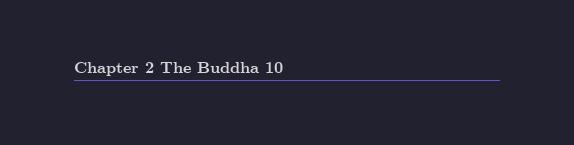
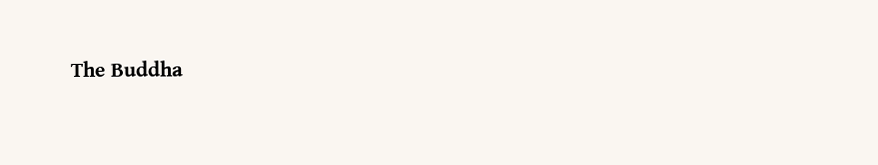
- Chapter 2 The Buddha 10
+ The Buddha

